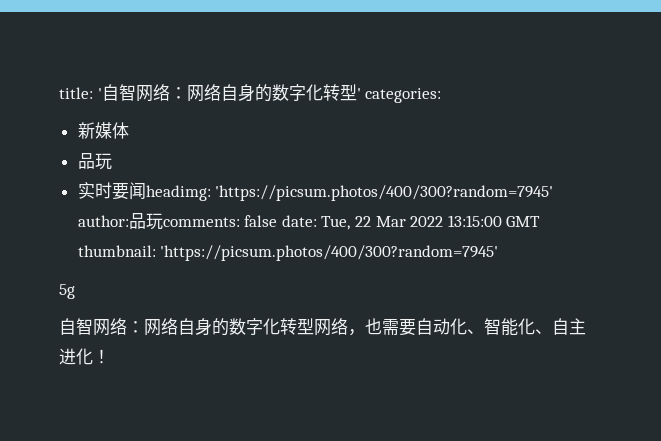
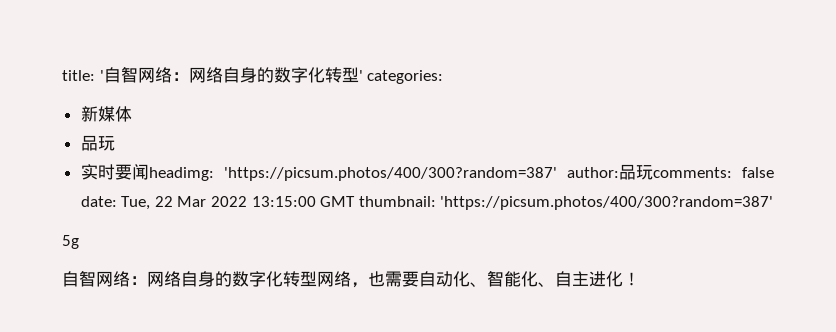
- 实时要闻headimg: 'https://picsum.photos/400/300?random=7945' author:品玩comments: false date: Tue, 22 Mar 2022 13:15:00 GMT thumbnail: 'https://picsum.photos/400/300?random=7945'
+ 实时要闻headimg: 'https://picsum.photos/400/300?random=387' author:品玩comments: false date: Tue, 22 Mar 2022 13:15:00 GMT thumbnail: 'https://picsum.photos/400/300?random=387'

